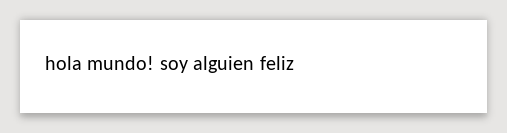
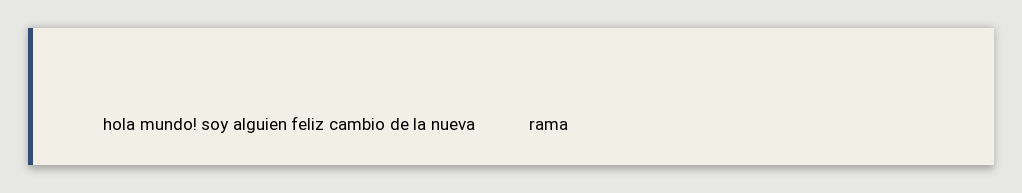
- hola mundo! soy alguien feliz
+ hola mundo! soy alguien feliz cambio de la nueva rama

